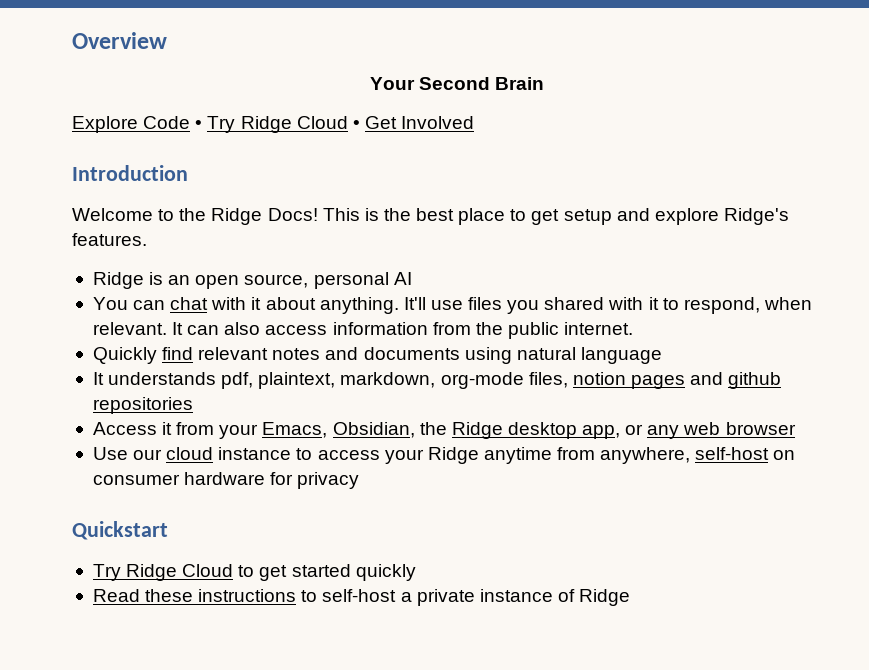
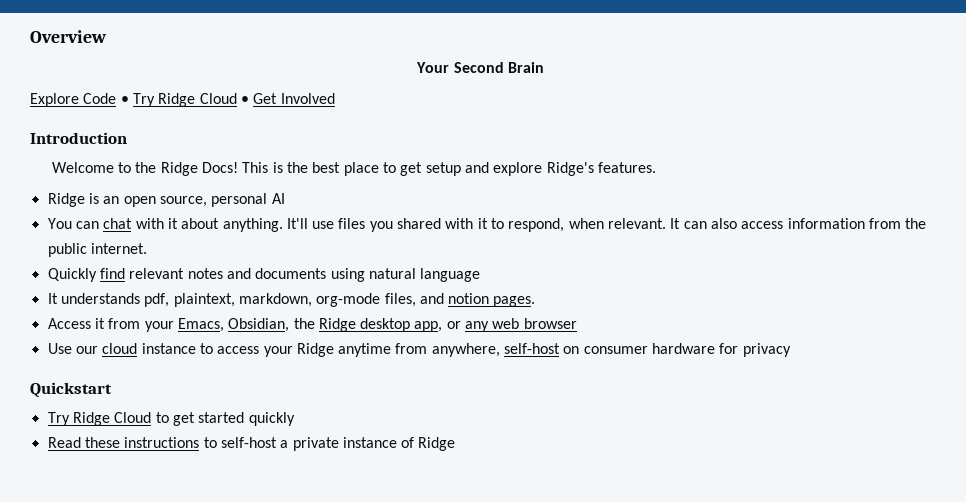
- It understands pdf, plaintext, markdown, org-mode files, notion pages and github repositories
+ It understands pdf, plaintext, markdown, org-mode files, and notion pages.

